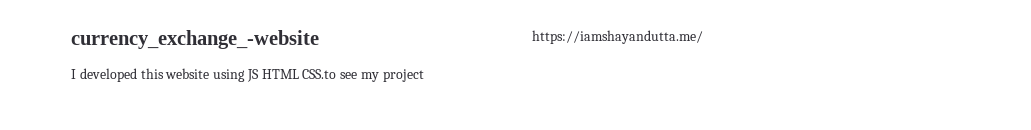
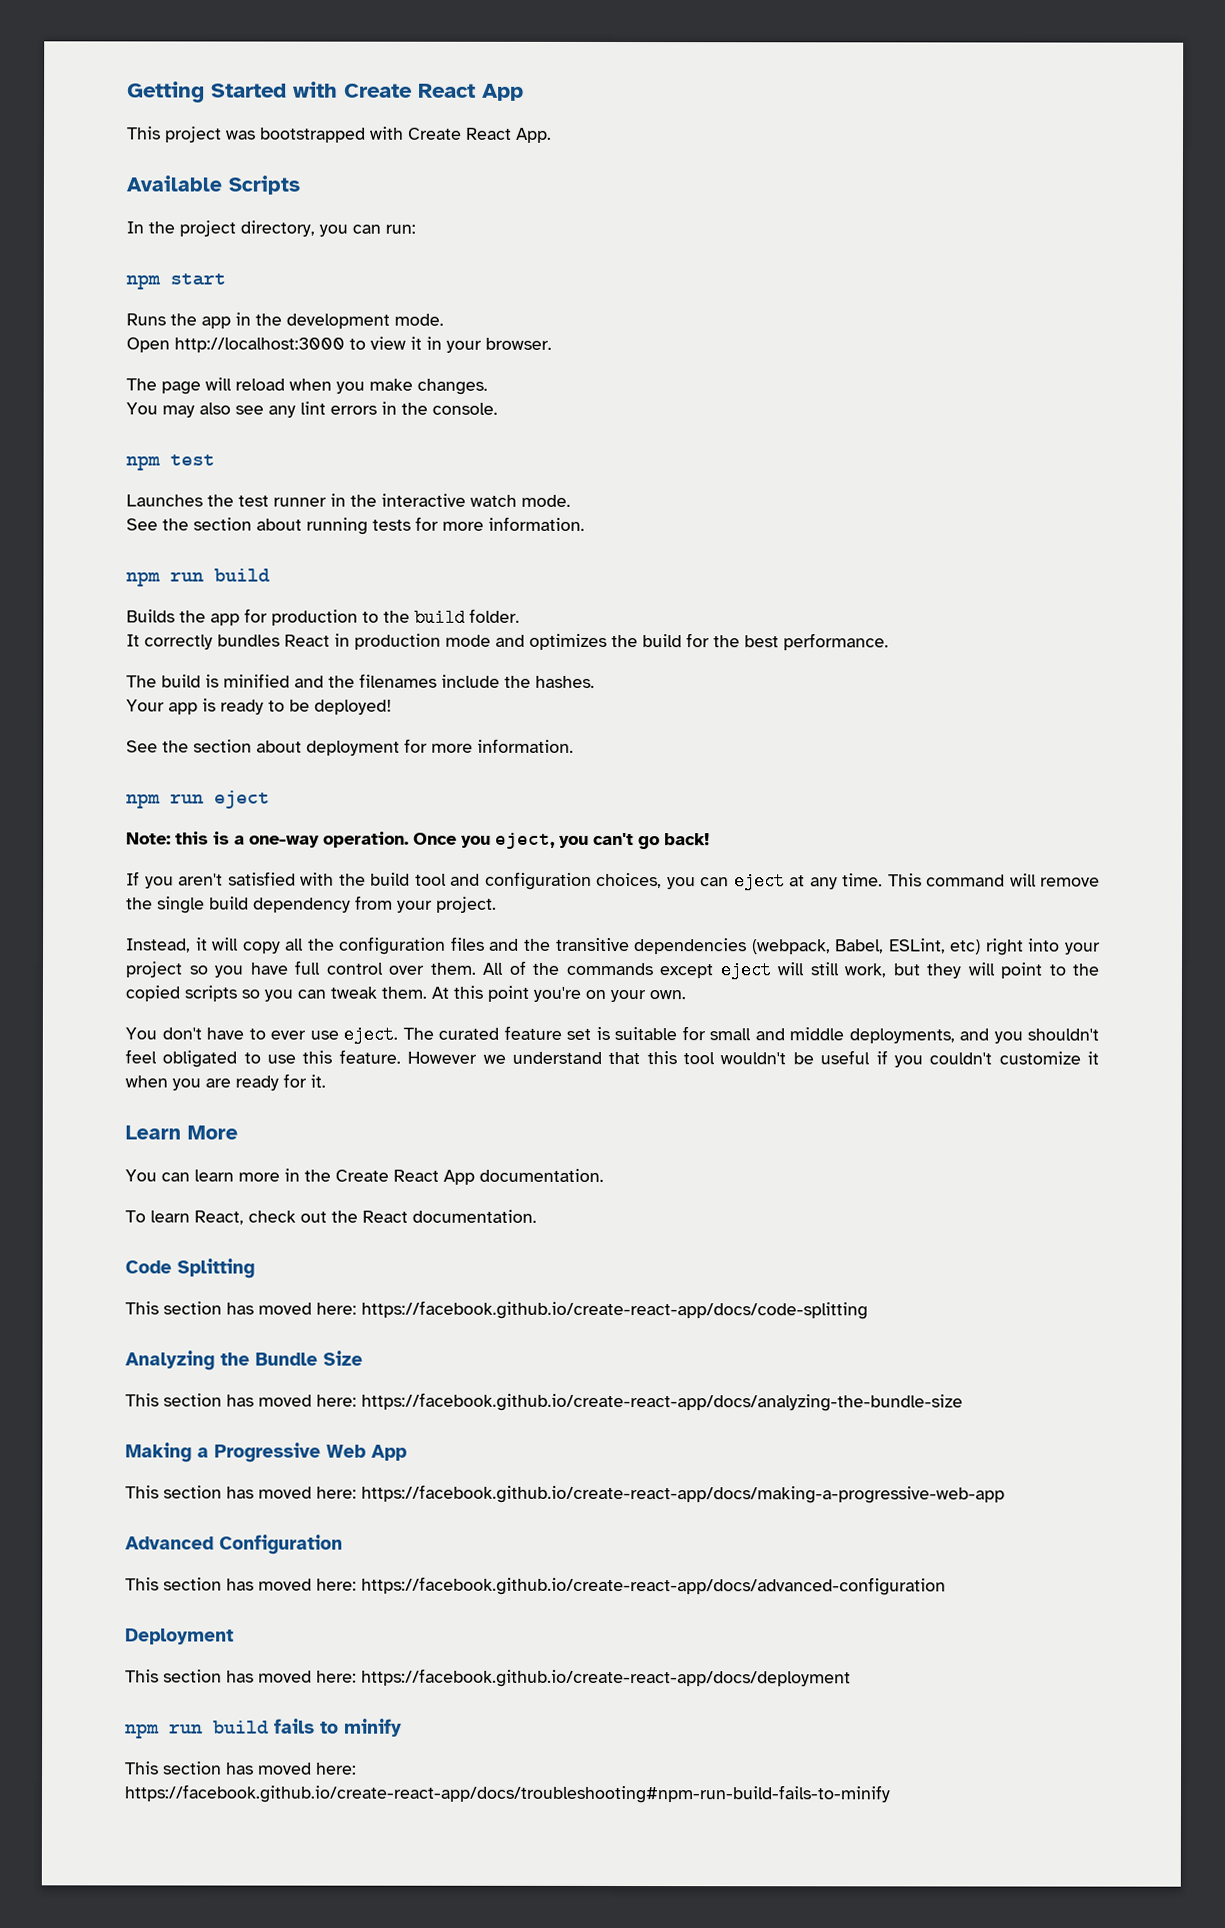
- currency_exchange_-website
- I developed this website using JS HTML CSS.to see my project https://iamshayandutta.me/
+ Getting Started with Create React App
+ This project was bootstrapped with Create React App.
+ Available Scripts
+ In the project directory, you can run:
+ npm start
+ Runs the app in the development mode.
+ Open http://localhost:3000 to view it in your browser.
+ The page will reload when you make changes.
+ You may also see any lint errors in the console.
+ npm test
+ Launches the test runner in the interactive watch mode.
+ See the section about running tests for more information.
+ npm run build
+ Builds the app for production to the build folder.
+ It correctly bundles React in production mode and optimizes the build for the best performance.
+ The build is minified and the filenames include the hashes.
+ Your app is ready to be deployed!
+ See the section about deployment for more information.
+ npm run eject
+ Note: this is a one-way operation. Once you eject, you can't go back!
+ If you aren't satisfied with the build tool and configuration choices, you can eject at any time. This command will remove the single build dependency from your project.
+ Instead, it will copy all the configuration files and the transitive dependencies (webpack, Babel, ESLint, etc) right into your project so you have full control over them. All of the commands except eject will still work, but they will point to the copied scripts so you can tweak them. At this point you're on your own.
+ You don't have to ever use eject. The curated feature set is suitable for small and middle deployments, and you shouldn't feel obligated to use this feature. However we understand that this tool wouldn't be useful if you couldn't customize it when you are ready for it.
+ Learn More
+ You can learn more in the Create React App documentation.
+ To learn React, check out the React documentation.
+ Code Splitting
+ This section has moved here: https://facebook.github.io/create-react-app/docs/code-splitting
+ Analyzing the Bundle Size
+ This section has moved here: https://facebook.github.io/create-react-app/docs/analyzing-the-bundle-size
+ Making a Progressive Web App
+ This section has moved here: https://facebook.github.io/create-react-app/docs/making-a-progressive-web-app
+ Advanced Configuration
+ This section has moved here: https://facebook.github.io/create-react-app/docs/advanced-configuration
+ Deployment
+ This section has moved here: https://facebook.github.io/create-react-app/docs/deployment
+ npm run build fails to minify
+ This section has moved here: https://facebook.github.io/create-react-app/docs/troubleshooting#npm-run-build-fails-to-minify

